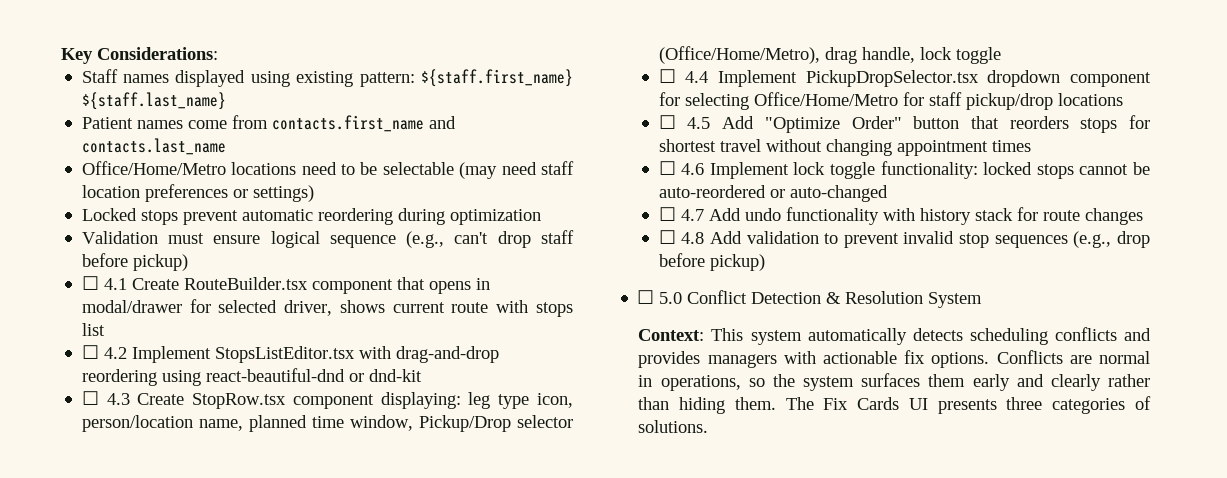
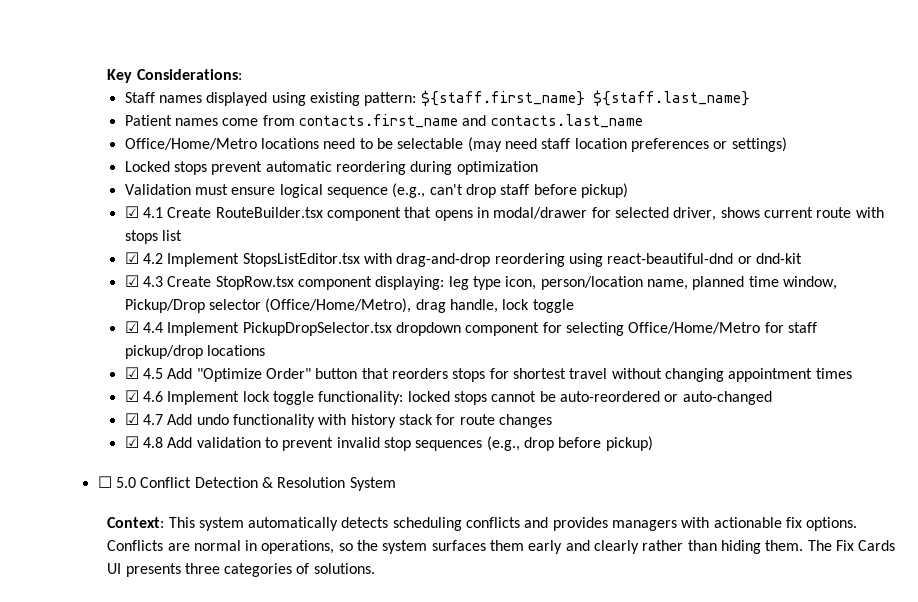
- ☐ 4.1 Create RouteBuilder.tsx component that opens in modal/drawer for selected driver, shows current route with stops list
+ ☑ 4.1 Create RouteBuilder.tsx component that opens in modal/drawer for selected driver, shows current route with stops list
- ☐ 4.2 Implement StopsListEditor.tsx with drag-and-drop reordering using react-beautiful-dnd or dnd-kit
+ ☑ 4.2 Implement StopsListEditor.tsx with drag-and-drop reordering using react-beautiful-dnd or dnd-kit
- ☐ 4.3 Create StopRow.tsx component displaying: leg type icon, person/location name, planned time window, Pickup/Drop selector (Office/Home/Metro), drag handle, lock toggle
+ ☑ 4.3 Create StopRow.tsx component displaying: leg type icon, person/location name, planned time window, Pickup/Drop selector (Office/Home/Metro), drag handle, lock toggle
- ☐ 4.4 Implement PickupDropSelector.tsx dropdown component for selecting Office/Home/Metro for staff pickup/drop locations
+ ☑ 4.4 Implement PickupDropSelector.tsx dropdown component for selecting Office/Home/Metro for staff pickup/drop locations
- ☐ 4.5 Add "Optimize Order" button that reorders stops for shortest travel without changing appointment times
+ ☑ 4.5 Add "Optimize Order" button that reorders stops for shortest travel without changing appointment times
- ☐ 4.6 Implement lock toggle functionality: locked stops cannot be auto-reordered or auto-changed
+ ☑ 4.6 Implement lock toggle functionality: locked stops cannot be auto-reordered or auto-changed
- ☐ 4.7 Add undo functionality with history stack for route changes
+ ☑ 4.7 Add undo functionality with history stack for route changes
- ☐ 4.8 Add validation to prevent invalid stop sequences (e.g., drop before pickup)
+ ☑ 4.8 Add validation to prevent invalid stop sequences (e.g., drop before pickup)

